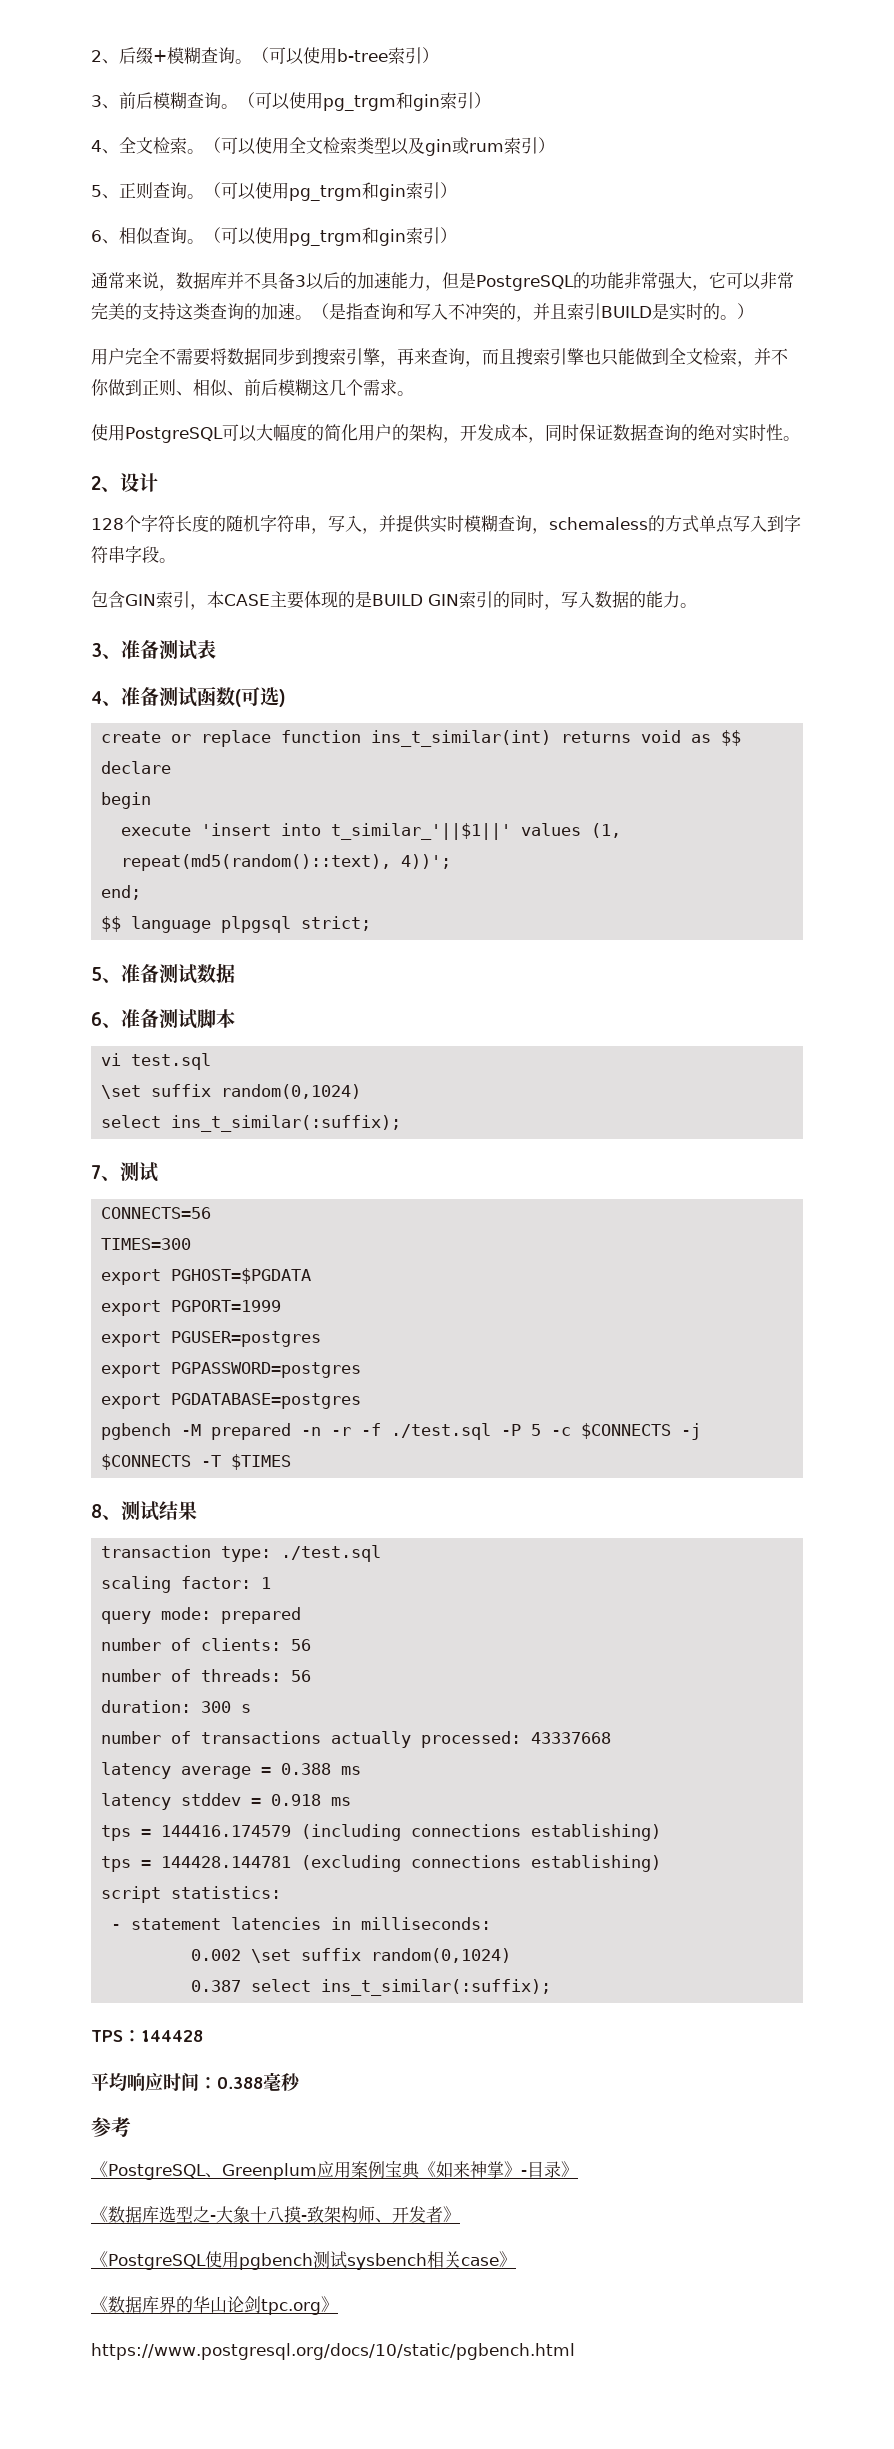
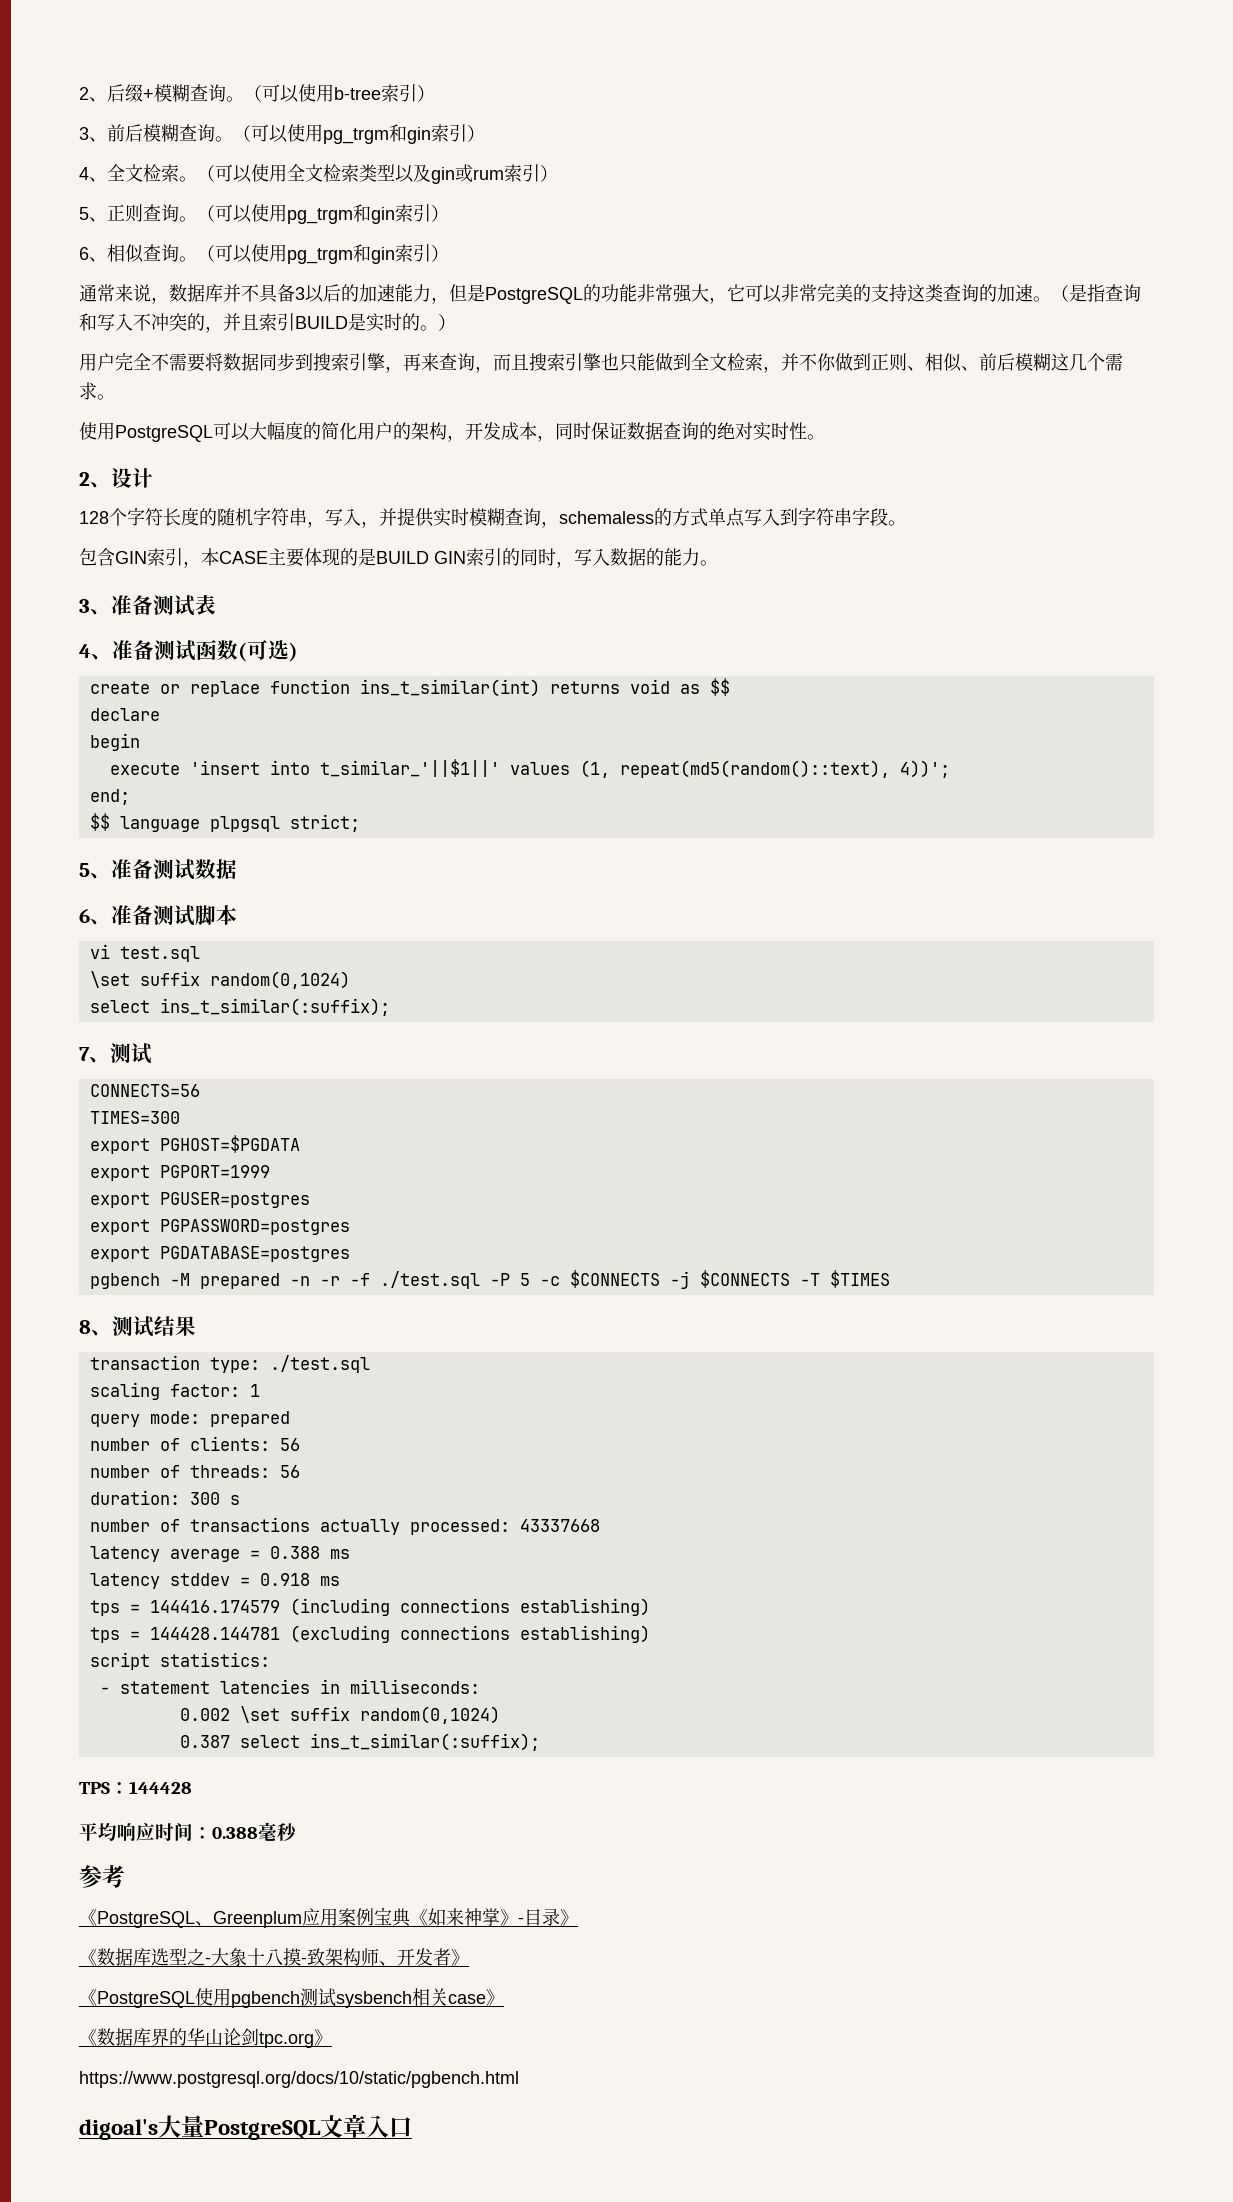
+ digoal's大量PostgreSQL文章入口

